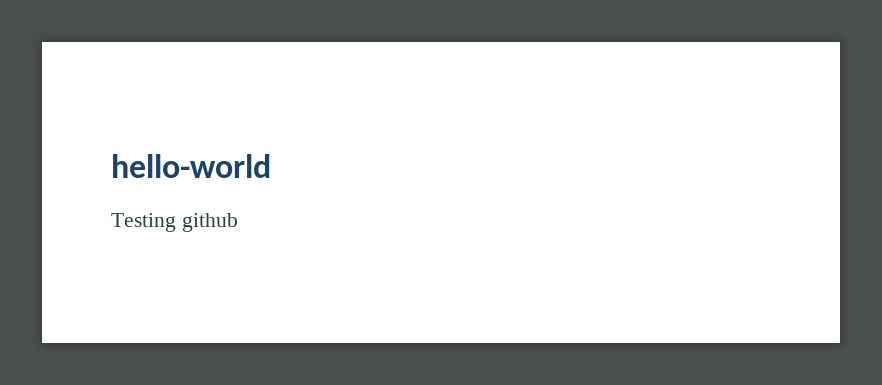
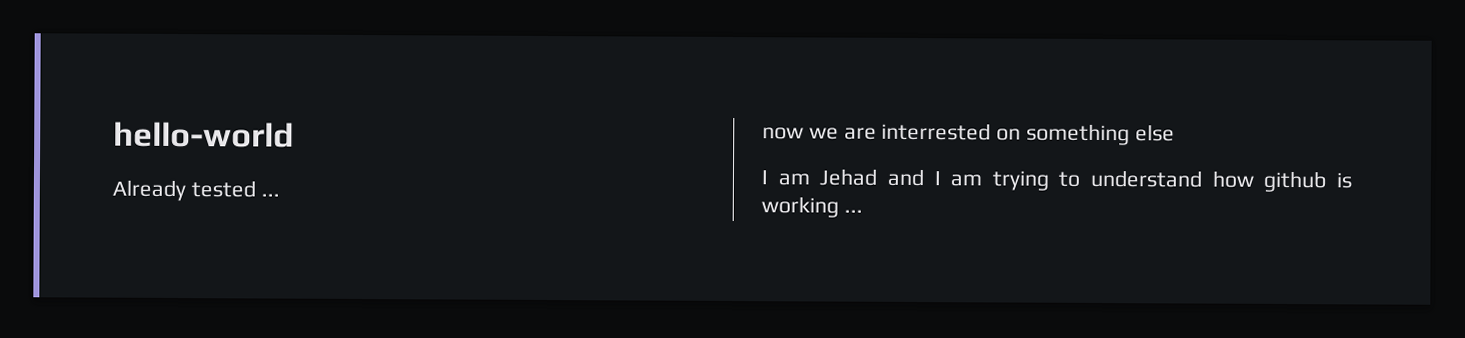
- Testing github
+ Already tested ...
+ now we are interrested on something else
+ I am Jehad and I am trying to understand how github is working ...

